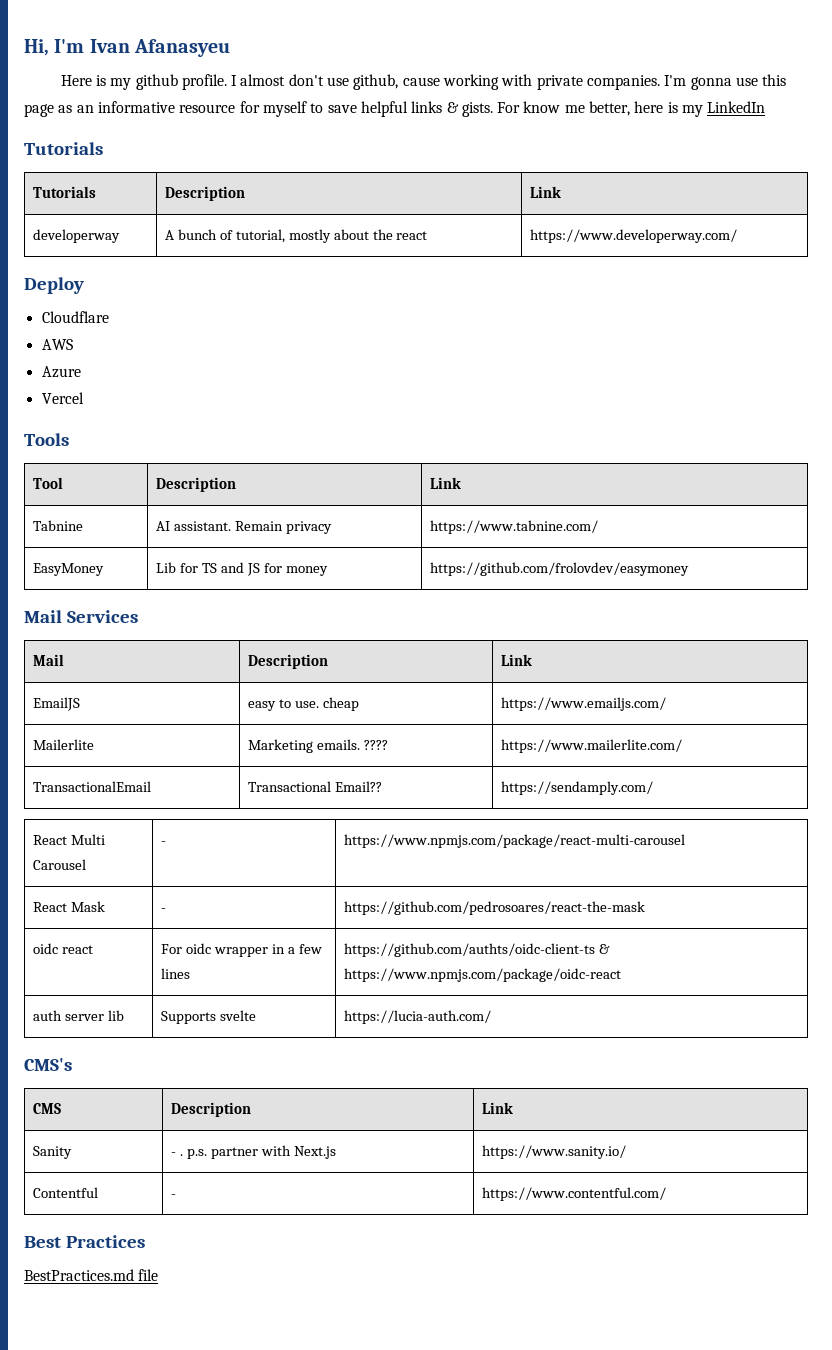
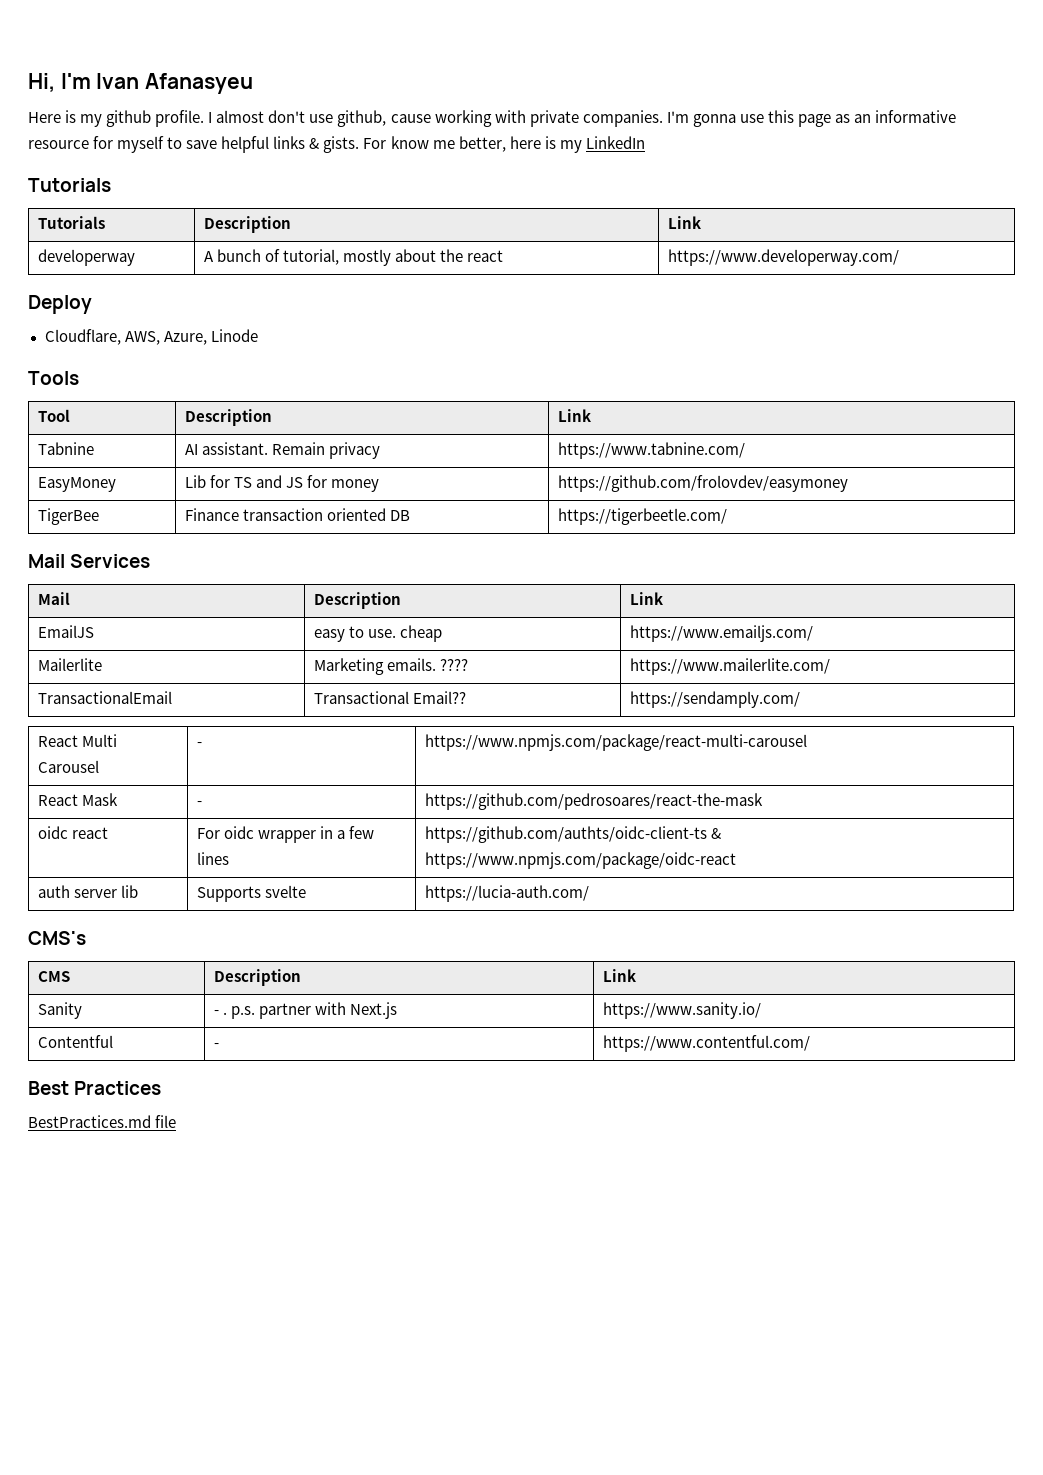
- Cloudflare
- AWS
- Azure
- Vercel
+ Cloudflare, AWS, Azure, Linode
+ TigerBee | Finance transaction oriented DB | https://tigerbeetle.com/

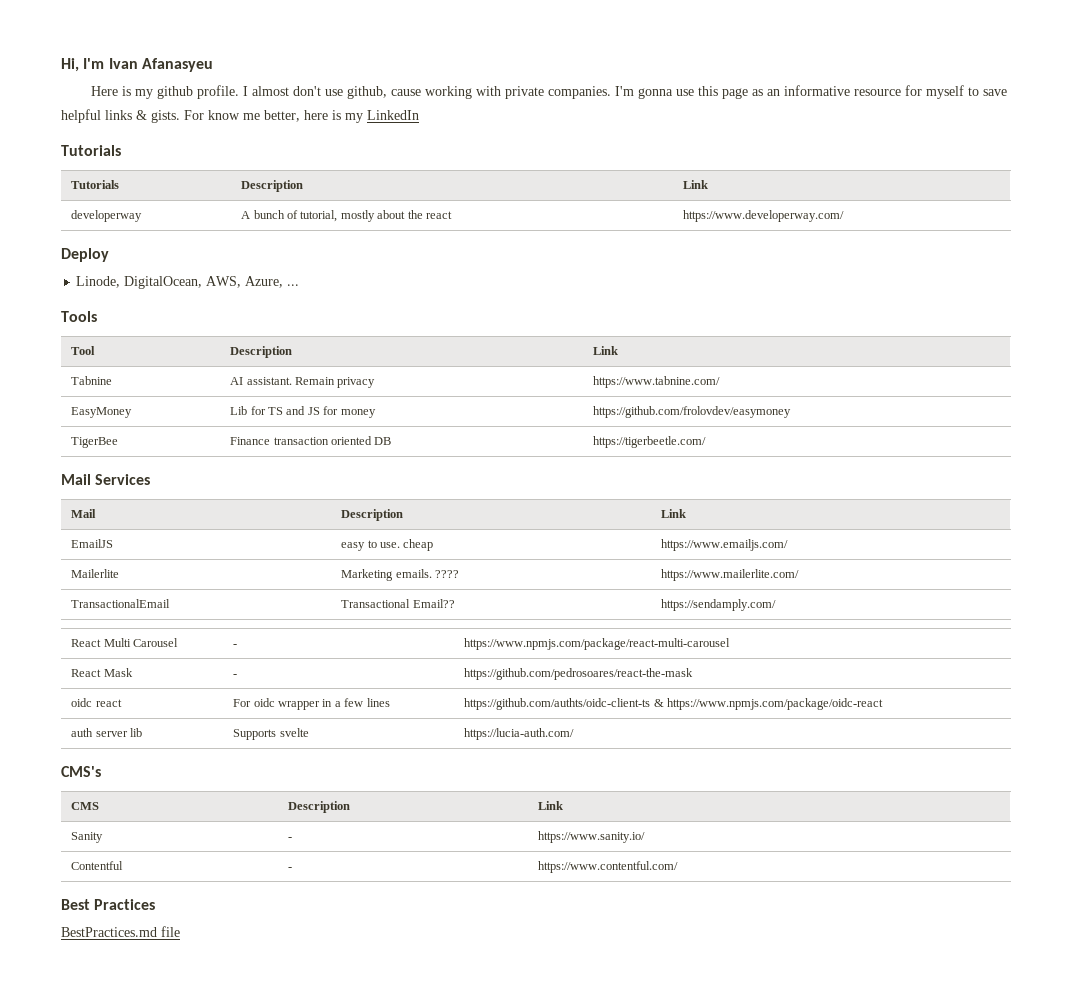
- Cloudflare, AWS, Azure, Linode
+ Linode, DigitalOcean, AWS, Azure, ...
- Sanity | - . p.s. partner with Next.js | https://www.sanity.io/
+ Sanity | - | https://www.sanity.io/

